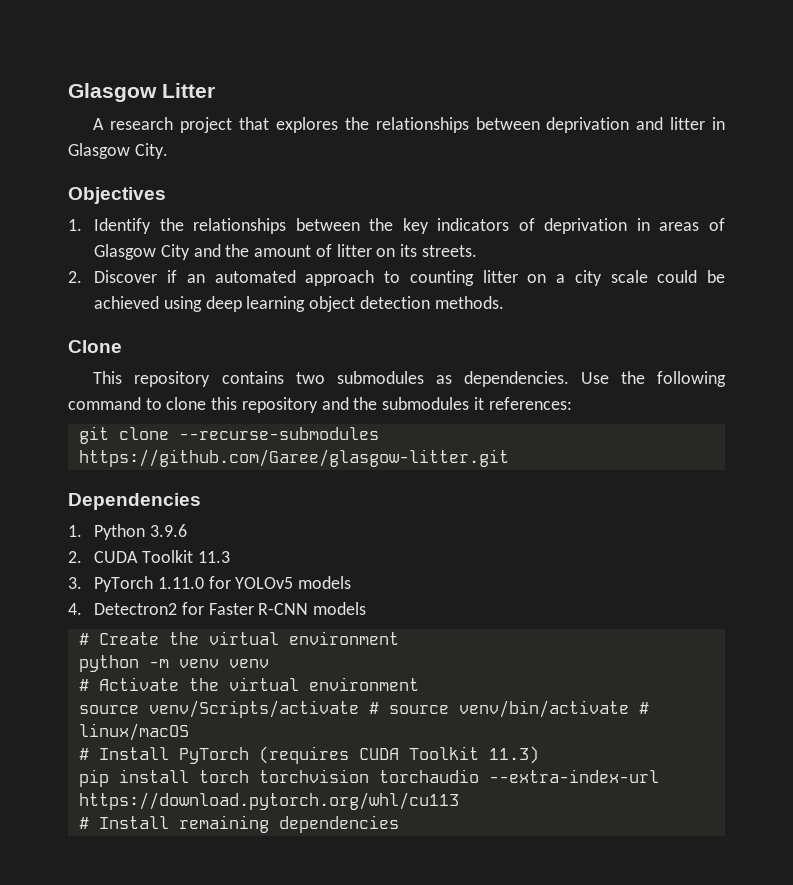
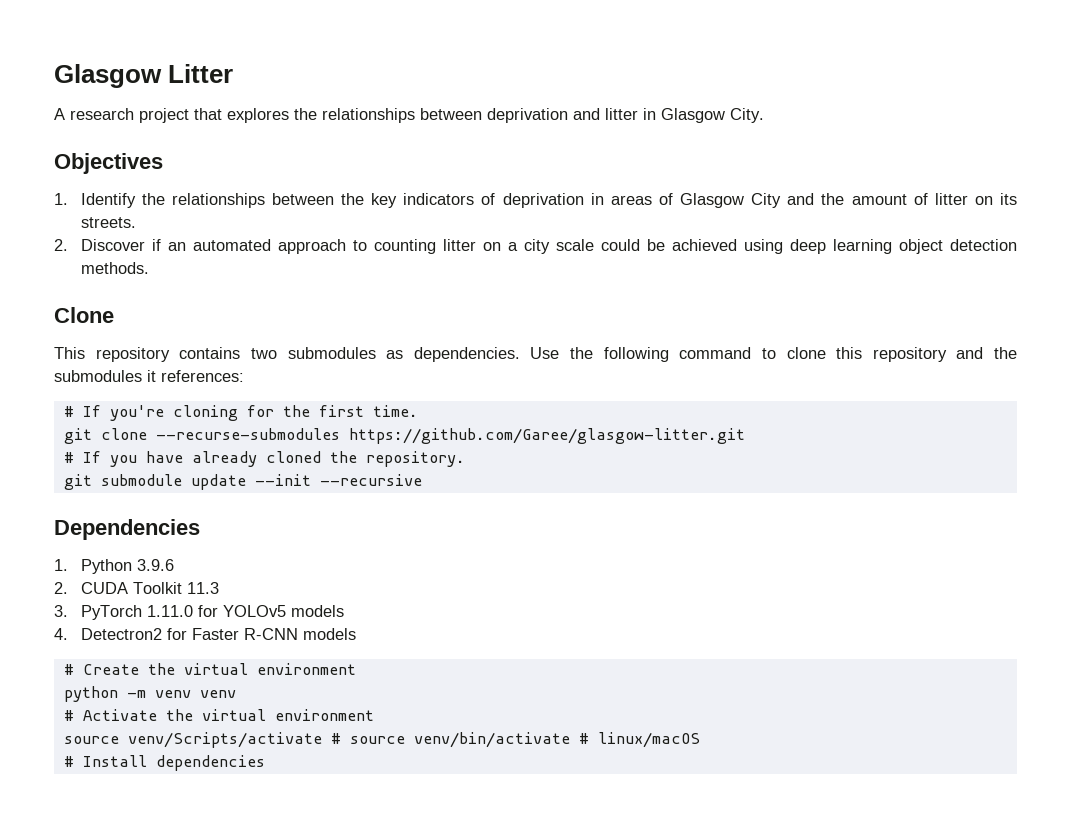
+ # If you're cloning for the first time.
  git clone --recurse-submodules https://github.com/Garee/glasgow-litter.git
+ # If you have already cloned the repository.
+ git submodule update --init --recursive
- # Install PyTorch (requires CUDA Toolkit 11.3)
- pip install torch torchvision torchaudio --extra-index-url https://download.pytorch.org/whl/cu113
- # Install remaining dependencies
+ # Install dependencies

